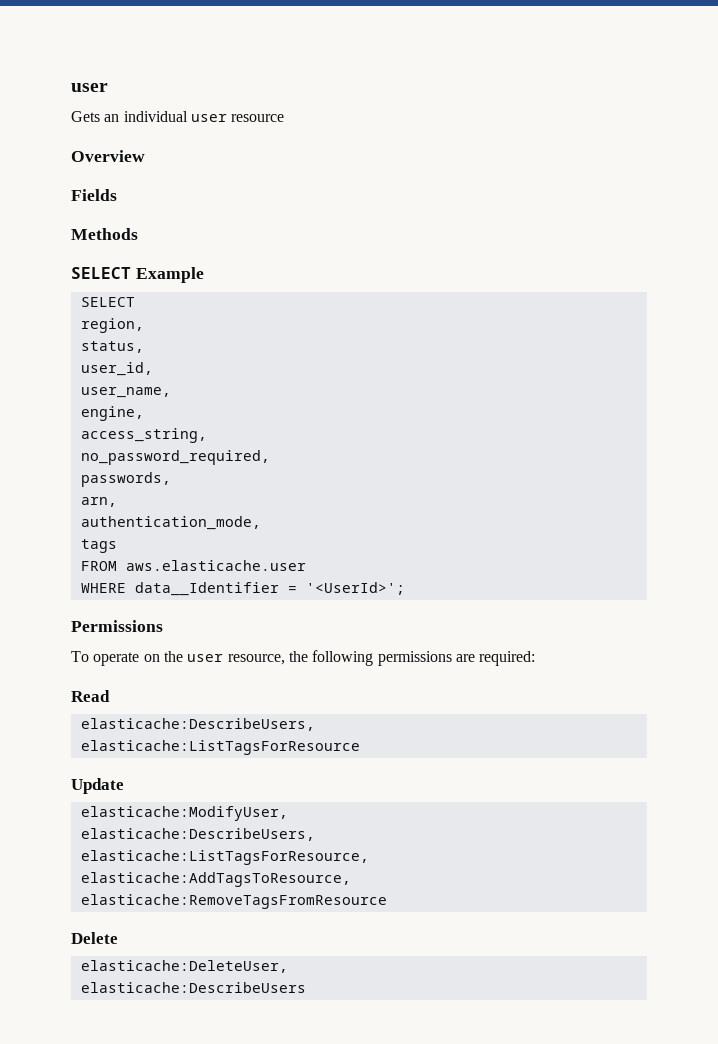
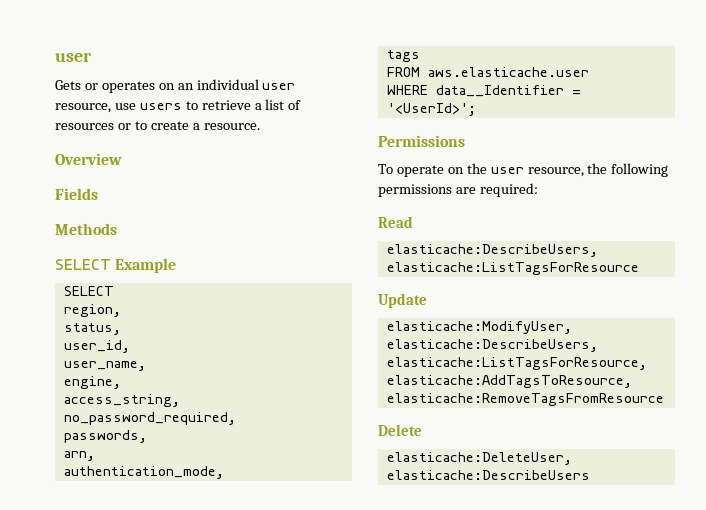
- Gets an individual user resource
+ Gets or operates on an individual user resource, use users to retrieve a list of resources or to create a resource.

